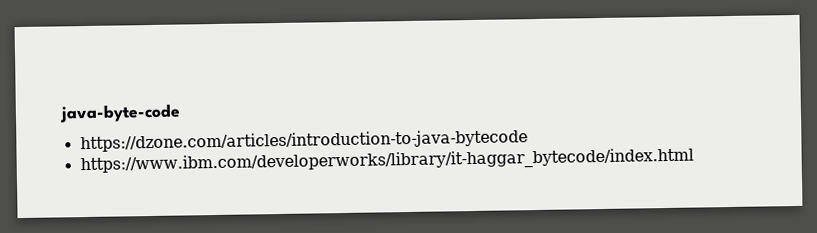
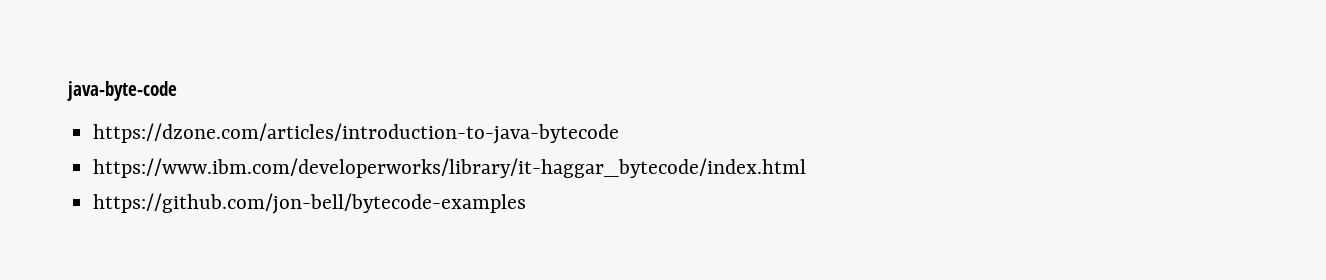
+ https://github.com/jon-bell/bytecode-examples

